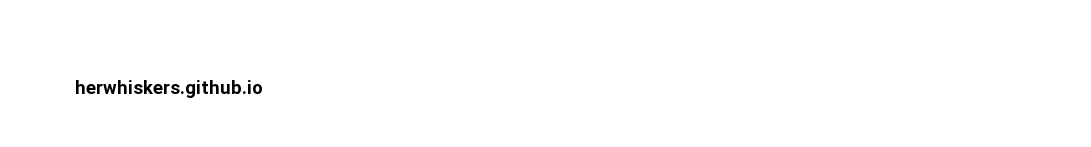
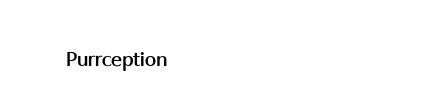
- herwhiskers.github.io
+ Purrception

